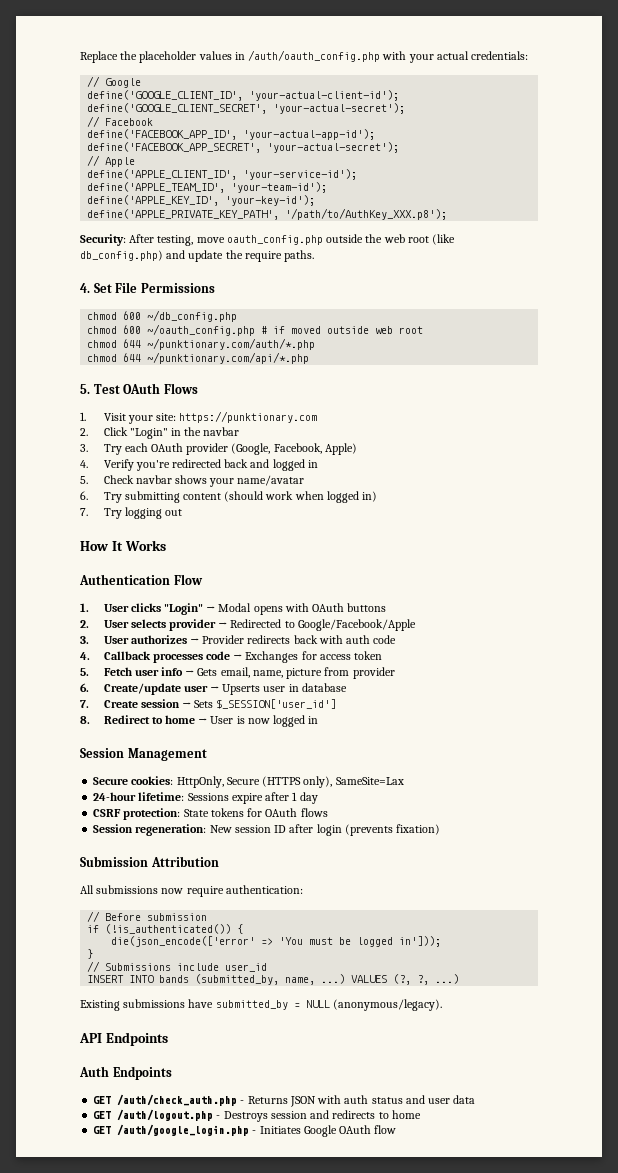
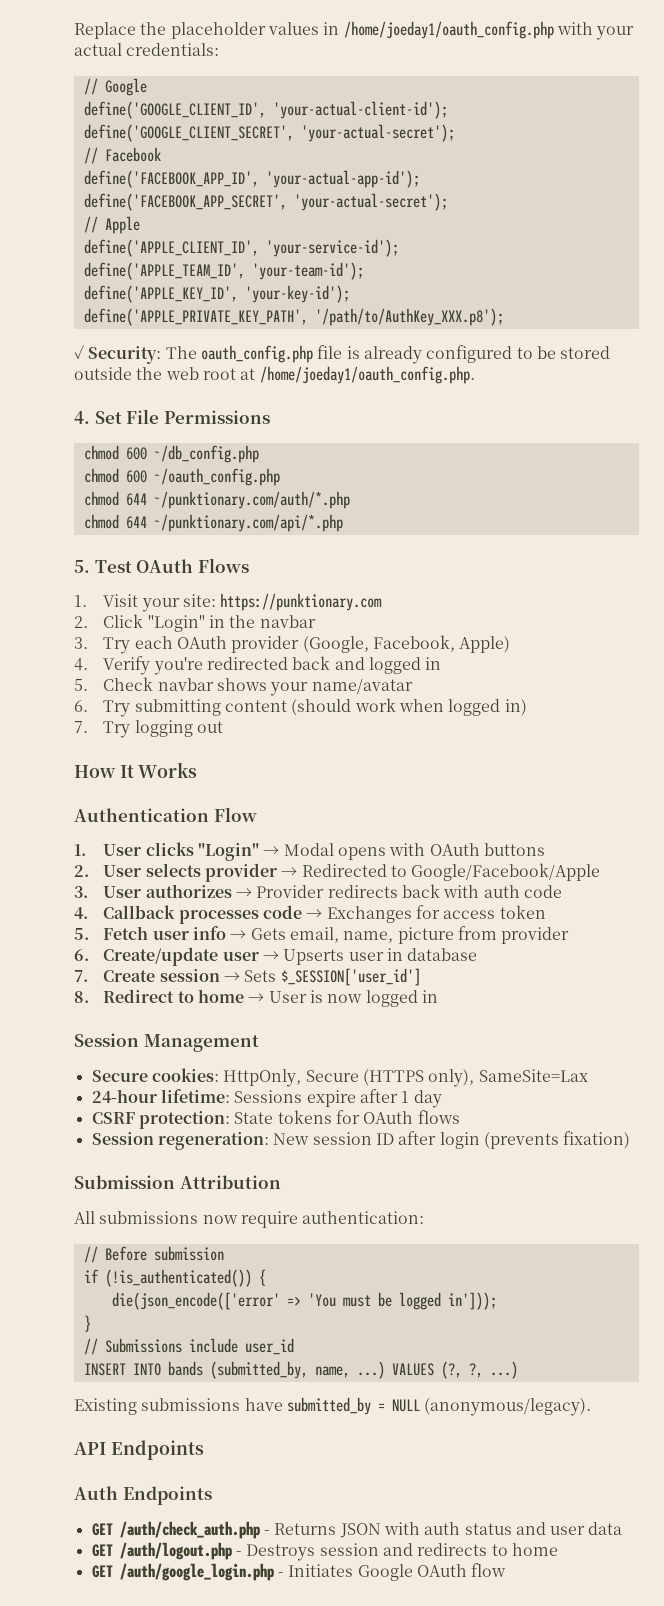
- Replace the placeholder values in /auth/oauth_config.php with your actual credentials:
+ Replace the placeholder values in /home/joeday1/oauth_config.php with your actual credentials:
- Security: After testing, move oauth_config.php outside the web root (like db_config.php) and update the require paths.
+ ✓ Security: The oauth_config.php file is already configured to be stored outside the web root at /home/joeday1/oauth_config.php.
- chmod 600 ~/oauth_config.php # if moved outside web root
+ chmod 600 ~/oauth_config.php

